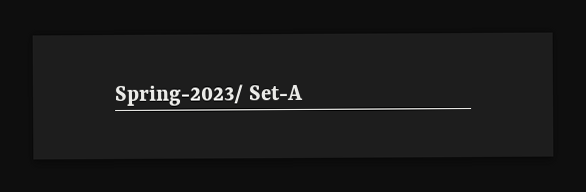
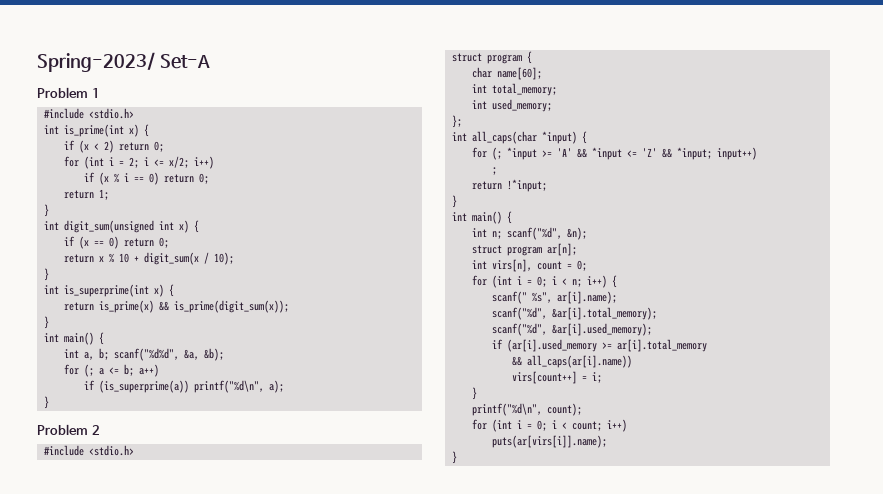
+ Problem 1
+ #include <stdio.h>
+ int is_prime(int x) {
+ if (x < 2) return 0;
+ for (int i = 2; i <= x/2; i++)
+ if (x % i == 0) return 0;
+ return 1;
+ }
+ int digit_sum(unsigned int x) {
+ if (x == 0) return 0;
+ return x % 10 + digit_sum(x / 10);
+ }
+ int is_superprime(int x) {
+ return is_prime(x) && is_prime(digit_sum(x));
+ }
+ int main() {
+ int a, b; scanf("%d%d", &a, &b);
+ for (; a <= b; a++)
+ if (is_superprime(a)) printf("%d\n", a);
+ }
+ Problem 2
+ #include <stdio.h>
+ struct program {
+ char name[60];
+ int total_memory;
+ int used_memory;
+ };
+ int all_caps(char *input) {
+ for (; *input >= 'A' && *input <= 'Z' && *input; input++)
+ ;
+ return !*input;
+ }
+ int main() {
+ int n; scanf("%d", &n);
+ struct program ar[n];
+ int virs[n], count = 0;
+ for (int i = 0; i < n; i++) {
+ scanf(" %s", ar[i].name);
+ scanf("%d", &ar[i].total_memory);
+ scanf("%d", &ar[i].used_memory);
+ if (ar[i].used_memory >= ar[i].total_memory
+ && all_caps(ar[i].name))
+ virs[count++] = i;
+ }
+ printf("%d\n", count);
+ for (int i = 0; i < count; i++)
+ puts(ar[virs[i]].name);
+ }

